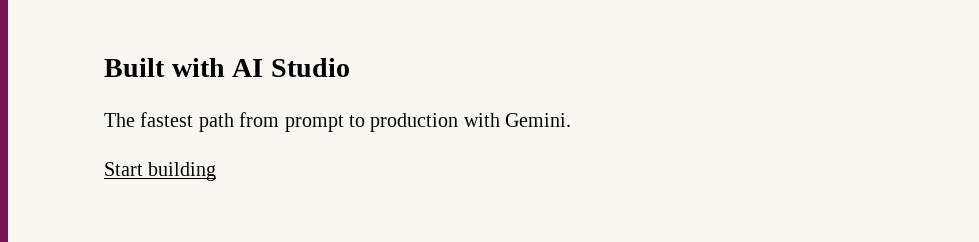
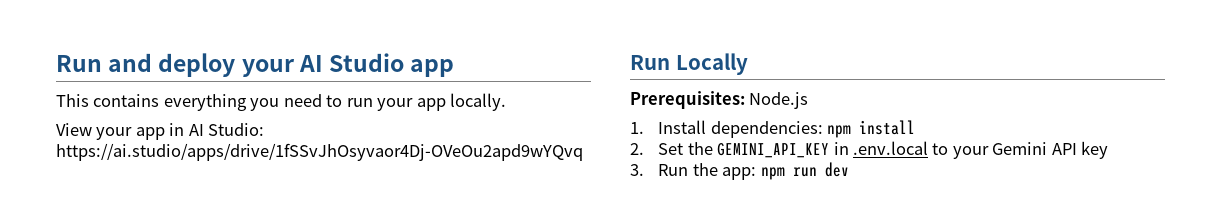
- Built with AI Studio
- The fastest path from prompt to production with Gemini.
- Start building
+ Run and deploy your AI Studio app
+ This contains everything you need to run your app locally.
+ View your app in AI Studio: https://ai.studio/apps/drive/1fSSvJhOsyvaor4Dj-OVeOu2apd9wYQvq
+ Run Locally
+ Prerequisites: Node.js
+ 1. Install dependencies: npm install
+ 2. Set the GEMINI_API_KEY in .env.local to your Gemini API key
+ 3. Run the app: npm run dev

